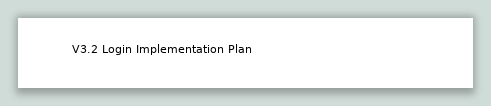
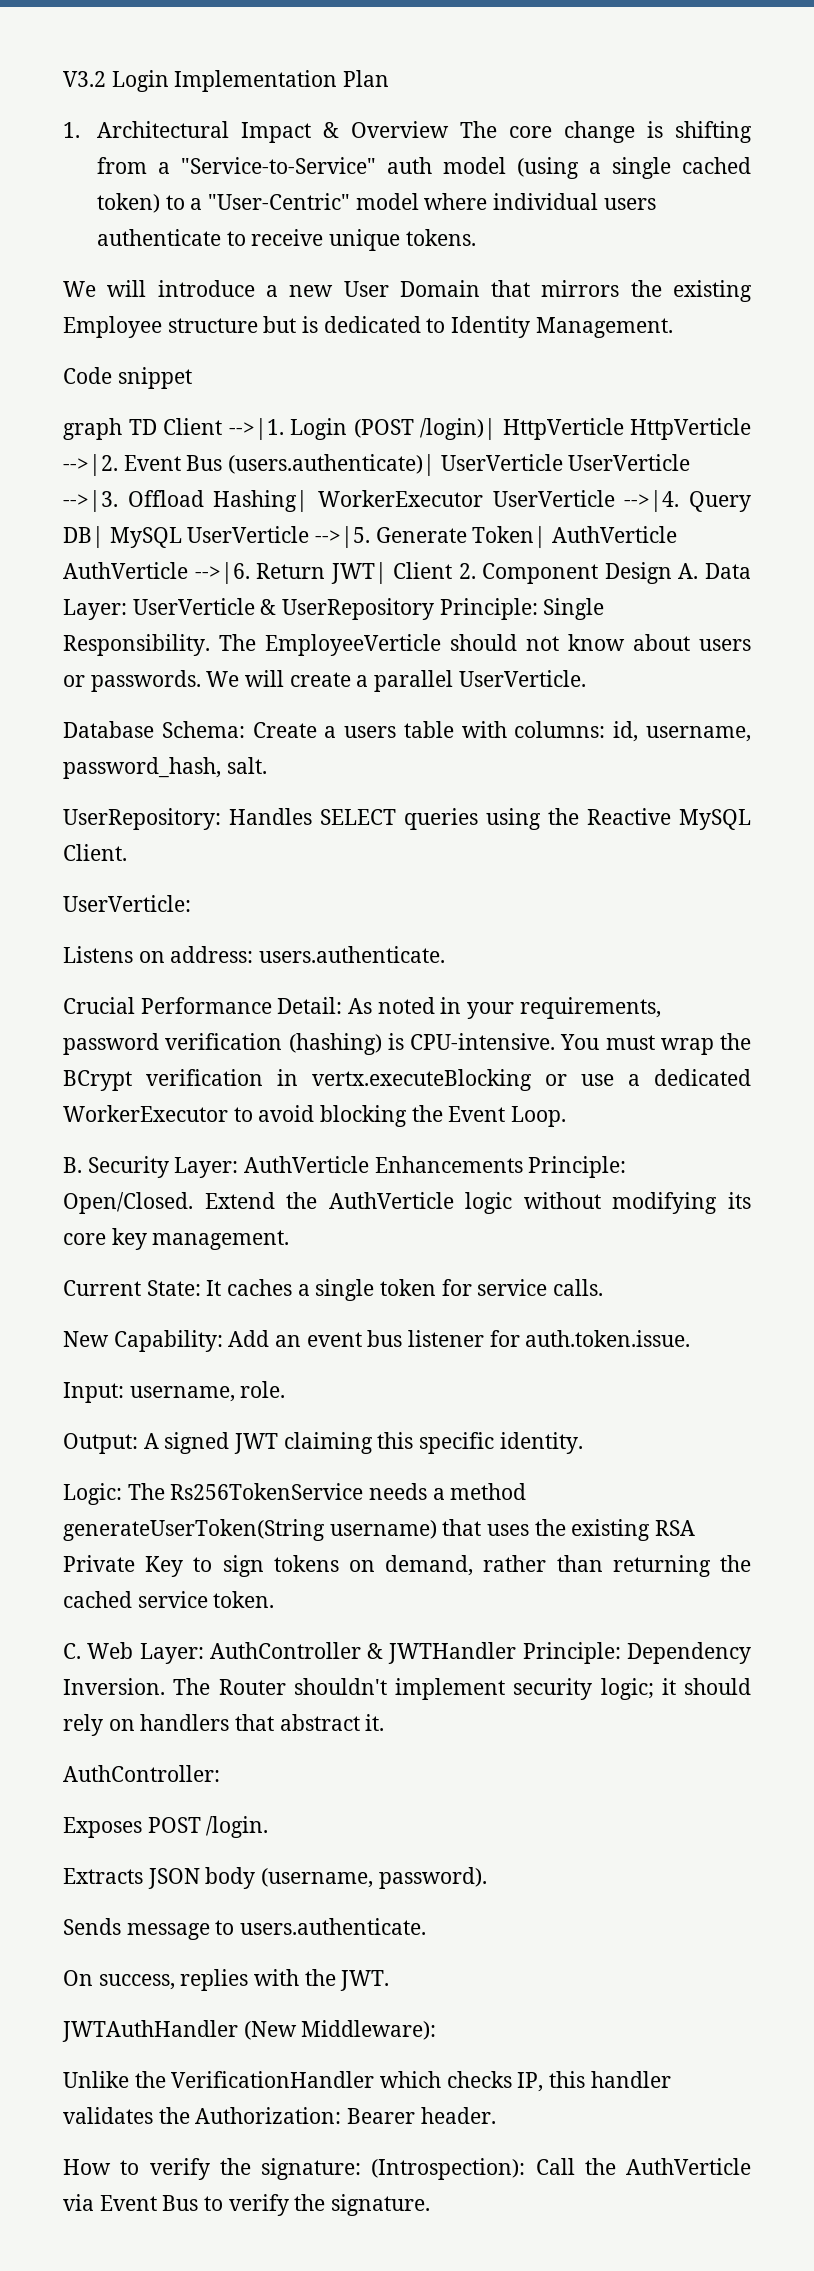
+ 1. Architectural Impact & Overview The core change is shifting from a "Service-to-Service" auth model (using a single cached token) to a "User-Centric" model where individual users authenticate to receive unique tokens.
+ We will introduce a new User Domain that mirrors the existing Employee structure but is dedicated to Identity Management.
+ Code snippet
+ graph TD Client -->|1. Login (POST /login)| HttpVerticle HttpVerticle -->|2. Event Bus (users.authenticate)| UserVerticle UserVerticle -->|3. Offload Hashing| WorkerExecutor UserVerticle -->|4. Query DB| MySQL UserVerticle -->|5. Generate Token| AuthVerticle AuthVerticle -->|6. Return JWT| Client 2. Component Design A. Data Layer: UserVerticle & UserRepository Principle: Single Responsibility. The EmployeeVerticle should not know about users or passwords. We will create a parallel UserVerticle.
+ Database Schema: Create a users table with columns: id, username, password_hash, salt.
+ UserRepository: Handles SELECT queries using the Reactive MySQL Client.
+ UserVerticle:
+ Listens on address: users.authenticate.
+ Crucial Performance Detail: As noted in your requirements, password verification (hashing) is CPU-intensive. You must wrap the BCrypt verification in vertx.executeBlocking or use a dedicated WorkerExecutor to avoid blocking the Event Loop.
+ B. Security Layer: AuthVerticle Enhancements Principle: Open/Closed. Extend the AuthVerticle logic without modifying its core key management.
+ Current State: It caches a single token for service calls.
+ New Capability: Add an event bus listener for auth.token.issue.
+ Input: username, role.
+ Output: A signed JWT claiming this specific identity.
+ Logic: The Rs256TokenService needs a method generateUserToken(String username) that uses the existing RSA Private Key to sign tokens on demand, rather than returning the cached service token.
+ C. Web Layer: AuthController & JWTHandler Principle: Dependency Inversion. The Router shouldn't implement security logic; it should rely on handlers that abstract it.
+ AuthController:
+ Exposes POST /login.
+ Extracts JSON body (username, password).
+ Sends message to users.authenticate.
+ On success, replies with the JWT.
+ JWTAuthHandler (New Middleware):
+ Unlike the VerificationHandler which checks IP, this handler validates the Authorization: Bearer header.
+ How to verify the signature: (Introspection): Call the AuthVerticle via Event Bus to verify the signature.

